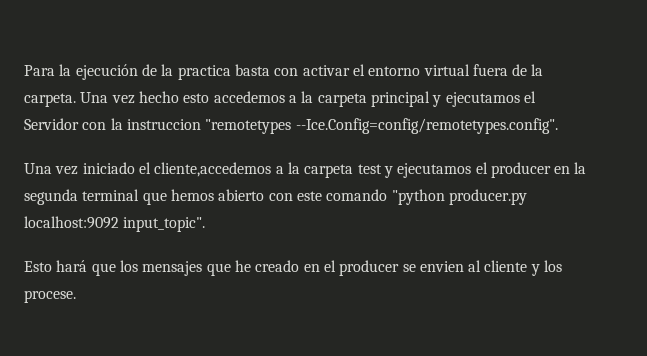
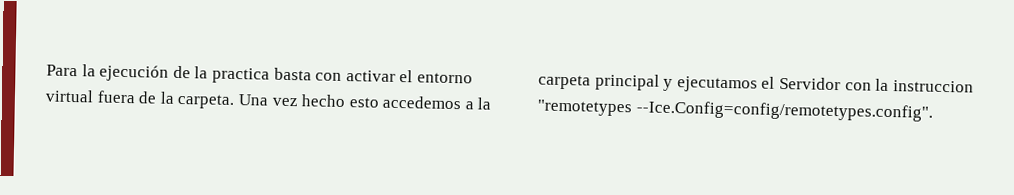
- Una vez iniciado el cliente,accedemos a la carpeta test y ejecutamos el producer en la segunda terminal que hemos abierto con este comando "python producer.py localhost:9092 input_topic".
- Esto hará que los mensajes que he creado en el producer se envien al cliente y los procese.

